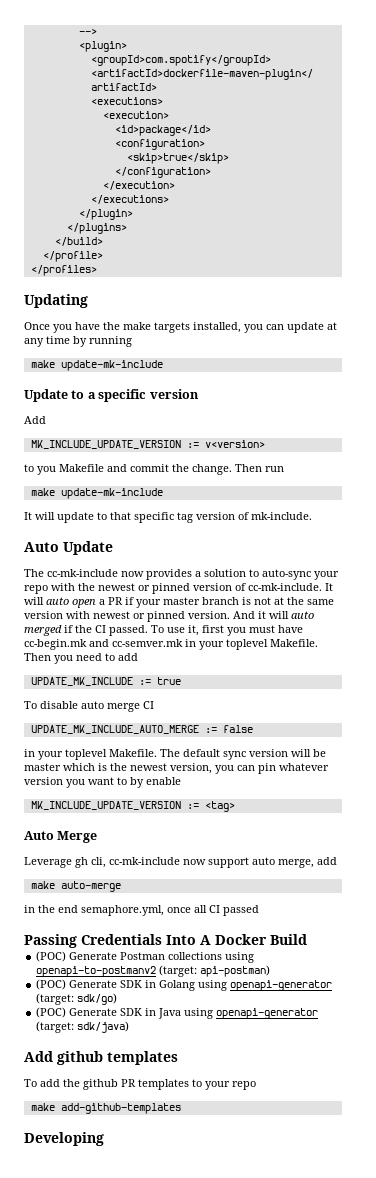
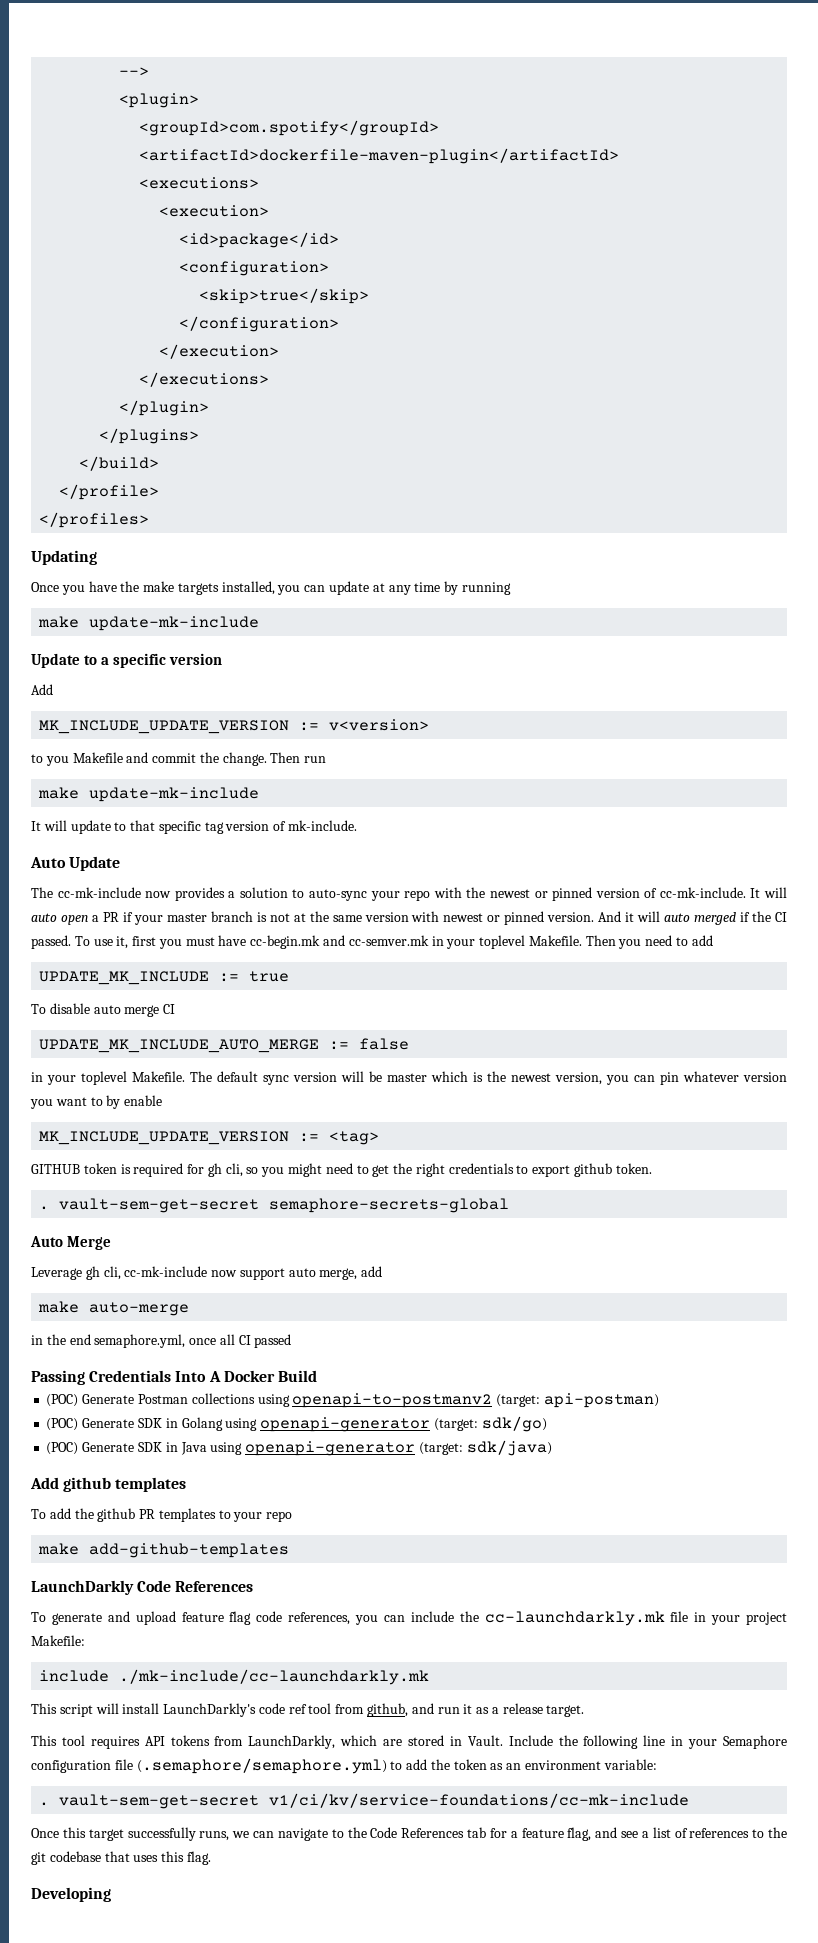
+ GITHUB token is required for gh cli, so you might need to get the right credentials to export github token.
+ . vault-sem-get-secret semaphore-secrets-global
+ LaunchDarkly Code References
+ To generate and upload feature flag code references, you can include the cc-launchdarkly.mk file in your project Makefile:
+ include ./mk-include/cc-launchdarkly.mk
+ This script will install LaunchDarkly's code ref tool from github, and run it as a release target.
+ This tool requires API tokens from LaunchDarkly, which are stored in Vault. Include the following line in your Semaphore configuration file (.semaphore/semaphore.yml) to add the token as an environment variable:
+ . vault-sem-get-secret v1/ci/kv/service-foundations/cc-mk-include
+ Once this target successfully runs, we can navigate to the Code References tab for a feature flag, and see a list of references to the git codebase that uses this flag.

